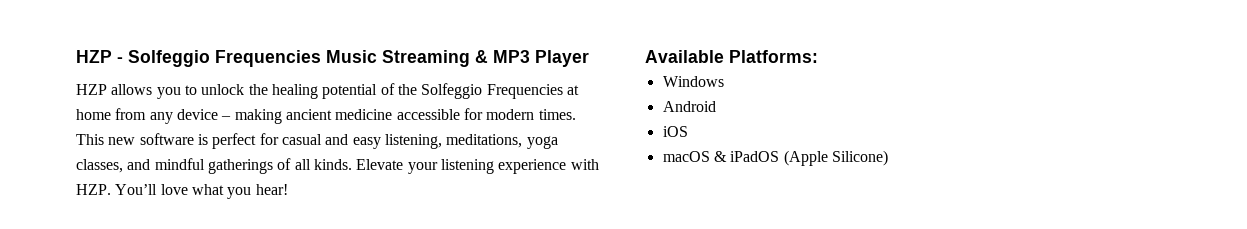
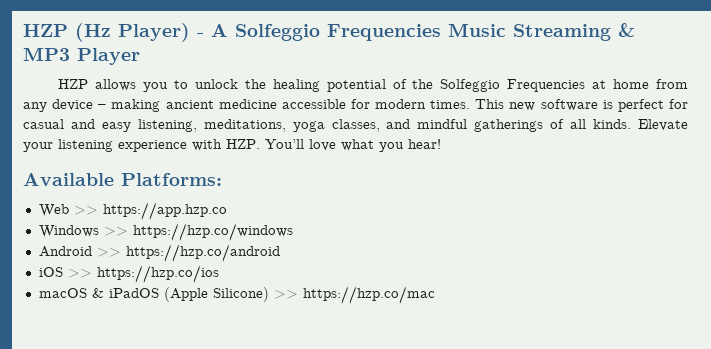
- HZP - Solfeggio Frequencies Music Streaming & MP3 Player
+ HZP (Hz Player) - A Solfeggio Frequencies Music Streaming & MP3 Player
+ Web >> https://app.hzp.co
- Windows
+ Windows >> https://hzp.co/windows
- Android
+ Android >> https://hzp.co/android
- iOS
+ iOS >> https://hzp.co/ios
- macOS & iPadOS (Apple Silicone)
+ macOS & iPadOS (Apple Silicone) >> https://hzp.co/mac

